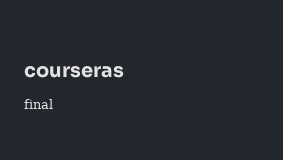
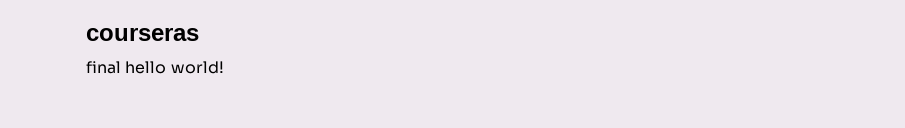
- final
+ final hello world!

